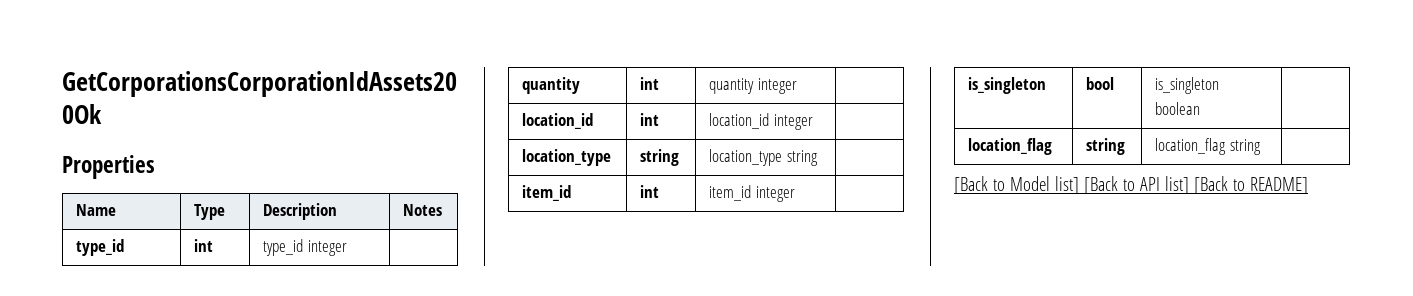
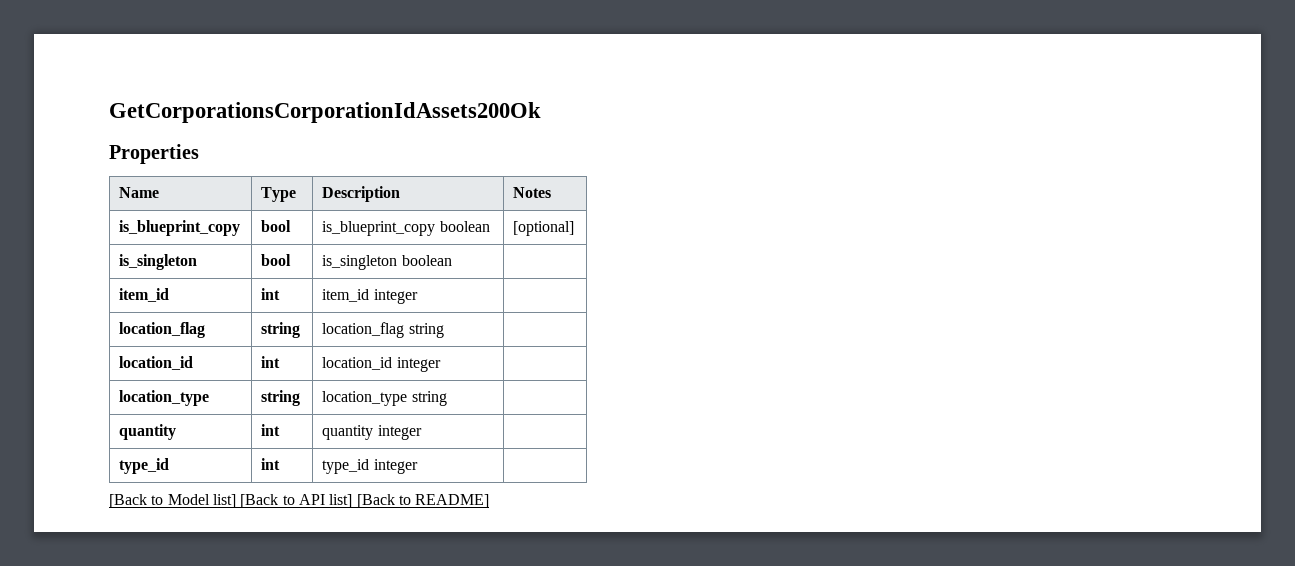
- type_id | int | type_id integer |
- quantity | int | quantity integer |
+ is_blueprint_copy | bool | is_blueprint_copy boolean | [optional]
+ is_singleton | bool | is_singleton boolean |
+ item_id | int | item_id integer |
+ location_flag | string | location_flag string |
- item_id | int | item_id integer |
- is_singleton | bool | is_singleton boolean |
- location_flag | string | location_flag string |
+ quantity | int | quantity integer |
+ type_id | int | type_id integer |

